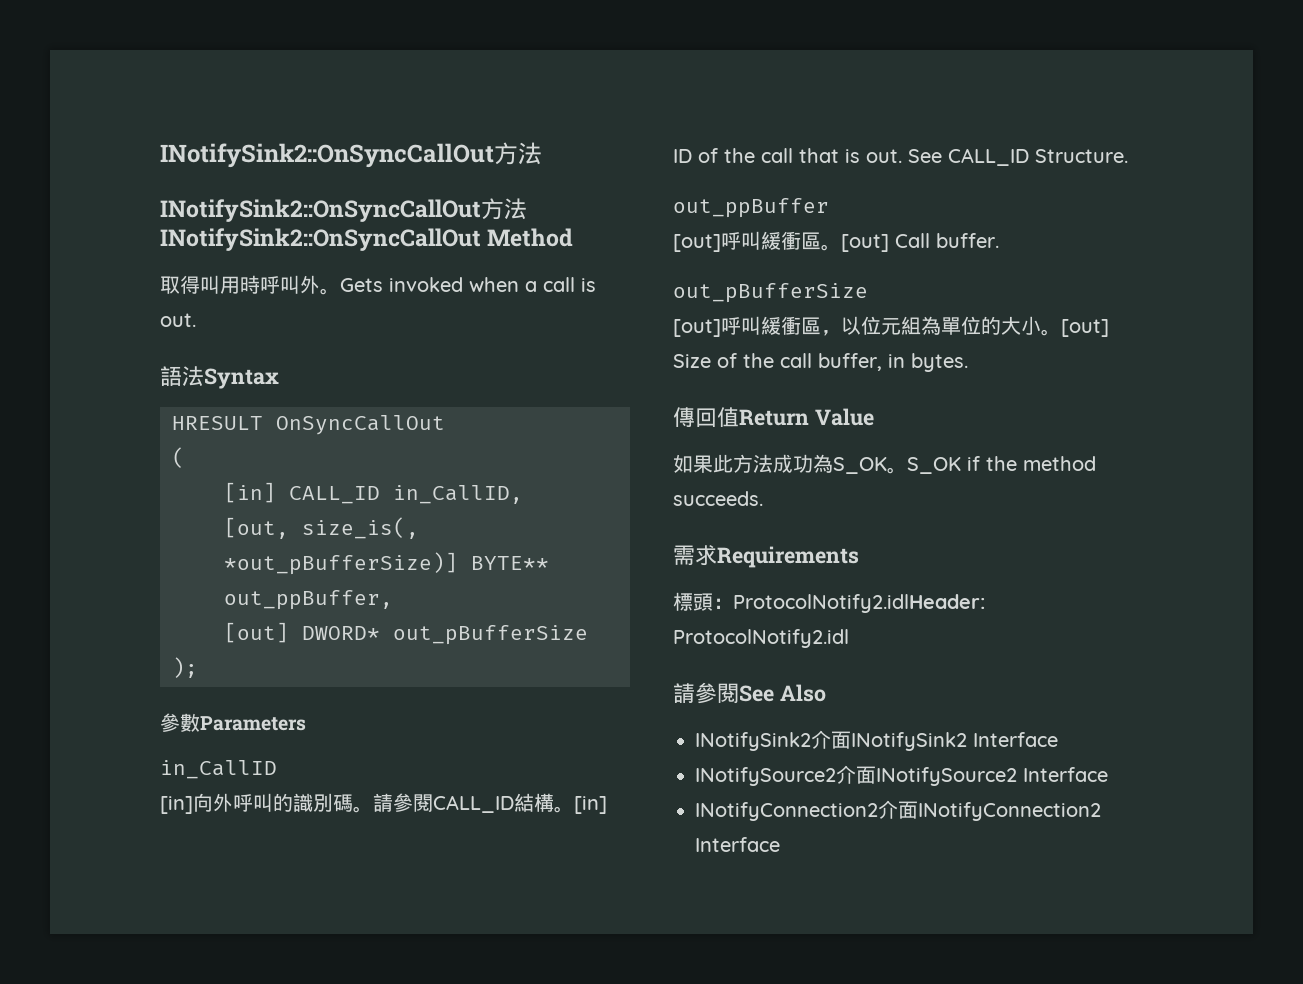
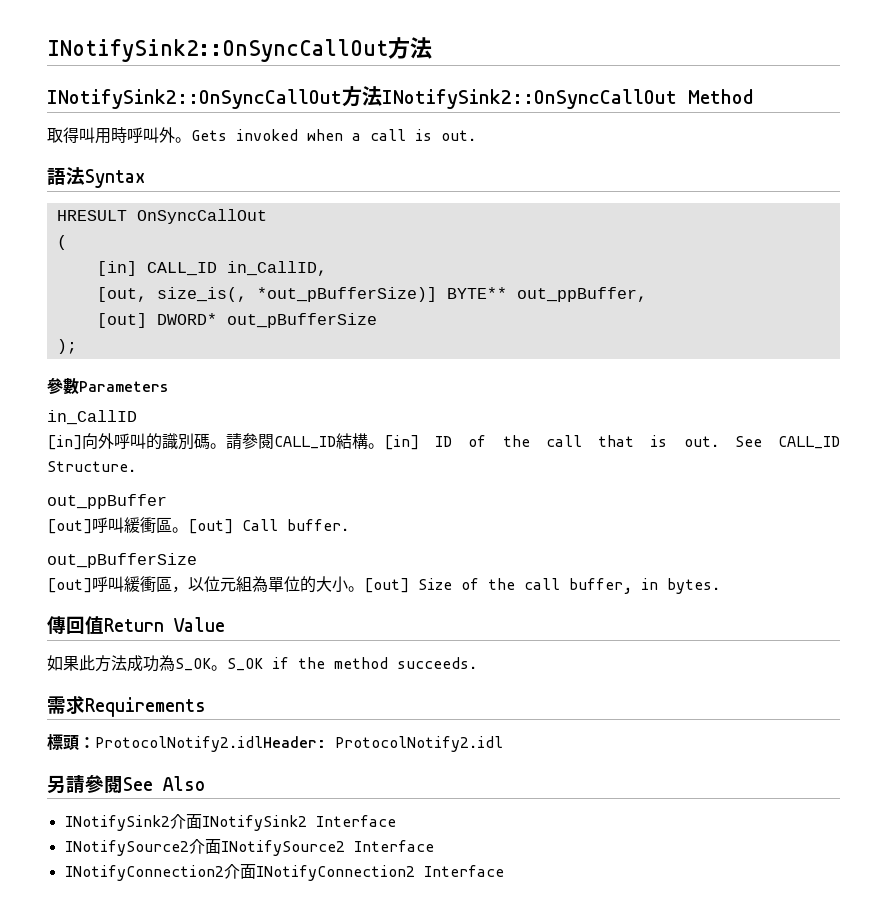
- 請參閱See Also
+ 另請參閱See Also

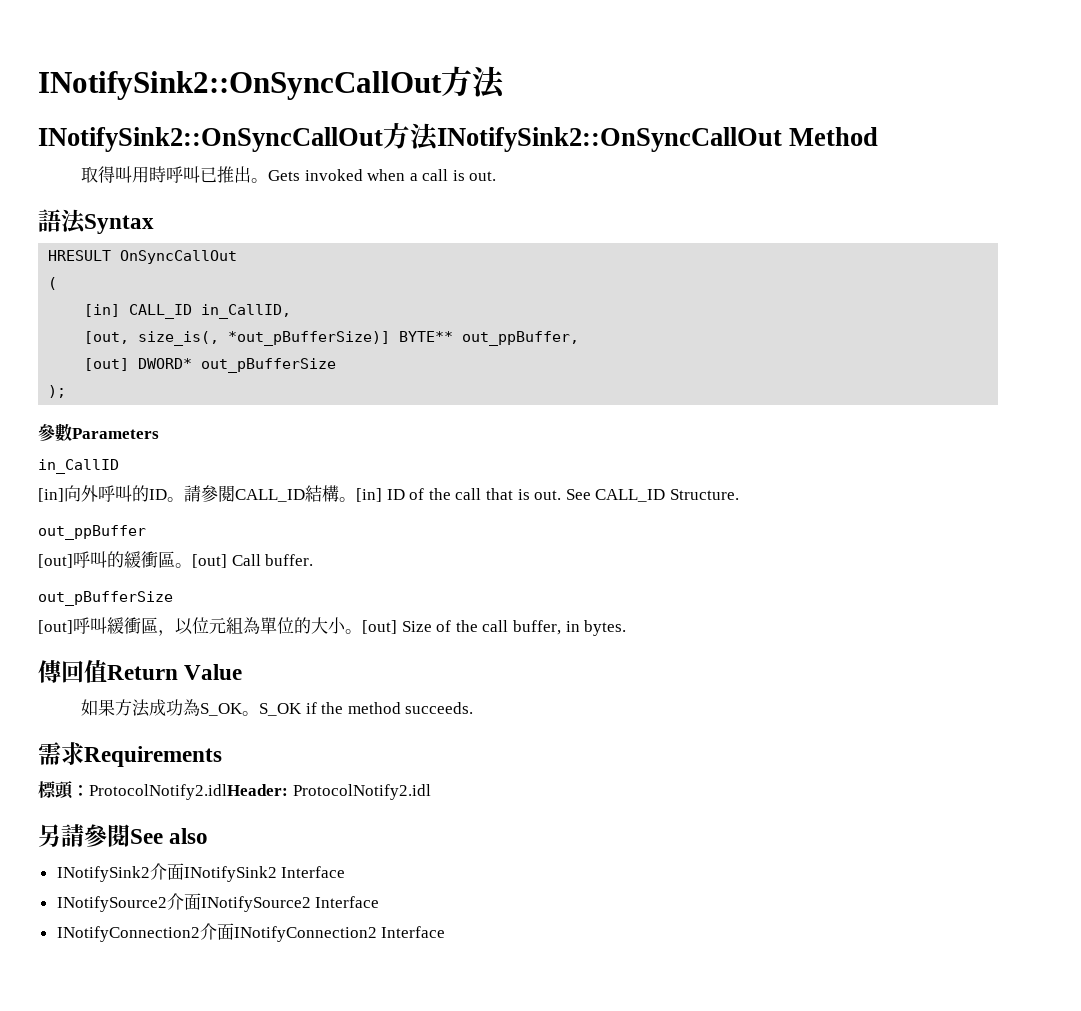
- 取得叫用時呼叫外。
+ 取得叫用時呼叫已推出。
- [in]向外呼叫的識別碼。
+ [in]向外呼叫的ID。
- [out]呼叫緩衝區。
+ [out]呼叫的緩衝區。
- 如果此方法成功為S_OK。
+ 如果方法成功為S_OK。
- 另請參閱See Also
+ 另請參閱See also

